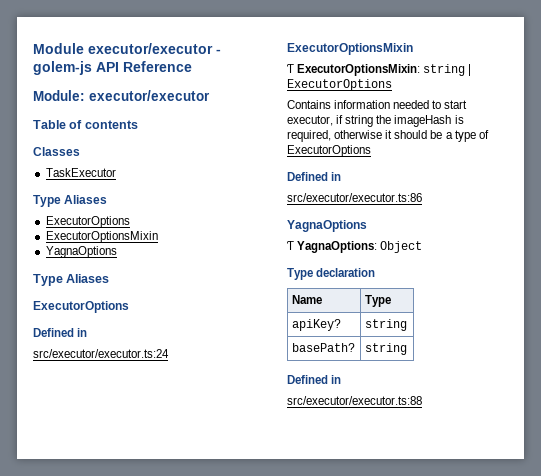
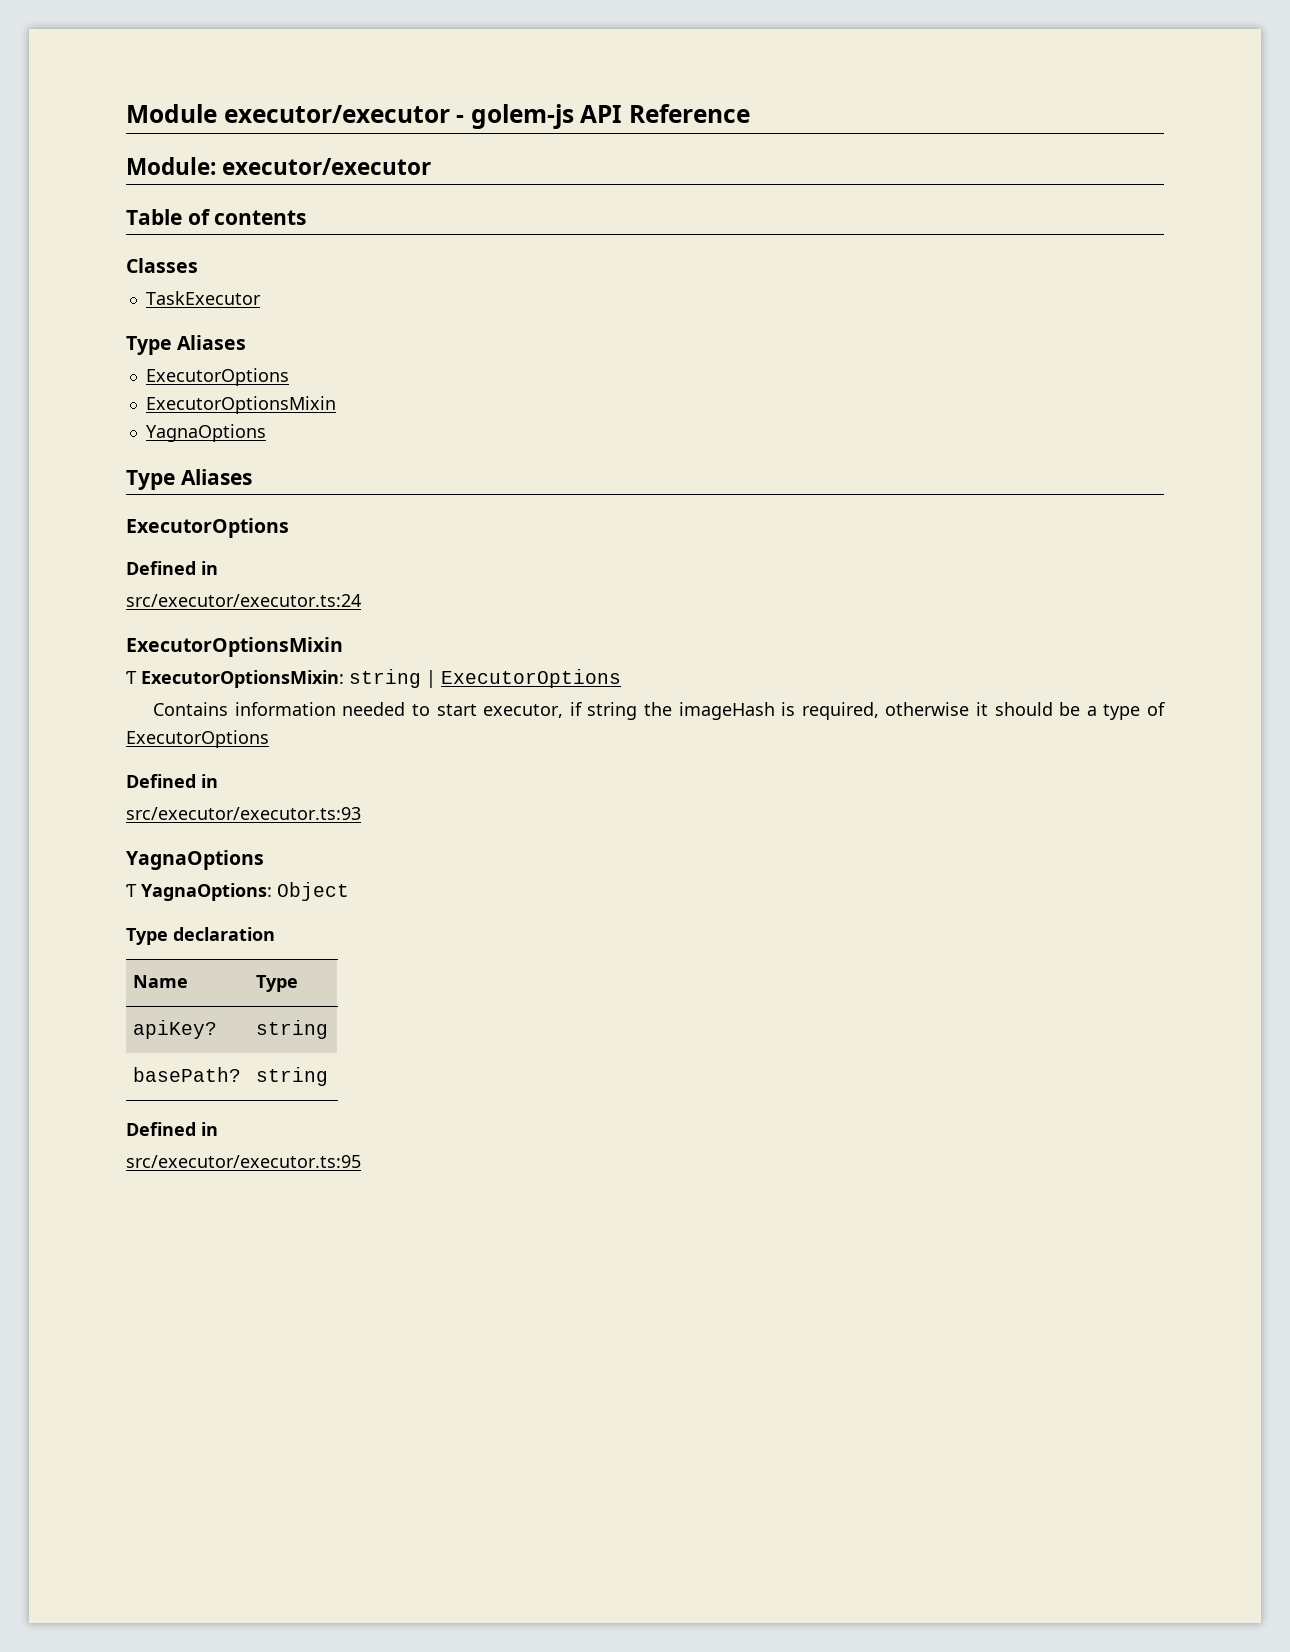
- src/executor/executor.ts:86
+ src/executor/executor.ts:93
- src/executor/executor.ts:88
+ src/executor/executor.ts:95

